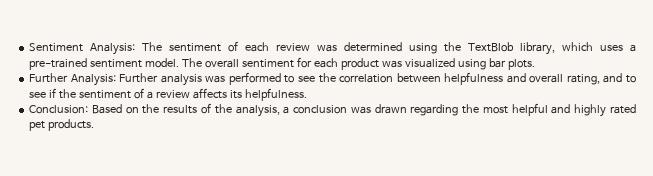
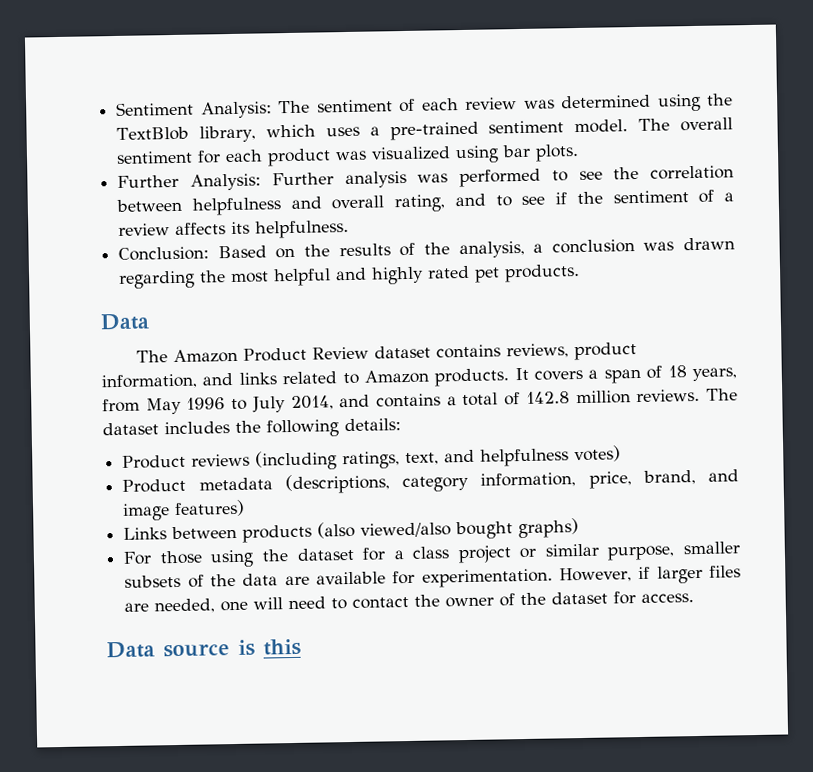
  Conclusion: Based on the results of the analysis, a conclusion was drawn regarding the most helpful and highly rated pet products.
+ Data
+ The Amazon Product Review dataset contains reviews, product information, and links related to Amazon products. It covers a span of 18 years, from May 1996 to July 2014, and contains a total of 142.8 million reviews. The dataset includes the following details:
+ Product reviews (including ratings, text, and helpfulness votes)
+ Product metadata (descriptions, category information, price, brand, and image features)
+ Links between products (also viewed/also bought graphs)
+ For those using the dataset for a class project or similar purpose, smaller subsets of the data are available for experimentation. However, if larger files are needed, one will need to contact the owner of the dataset for access.
+ Data source is this

